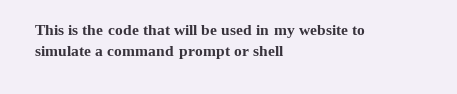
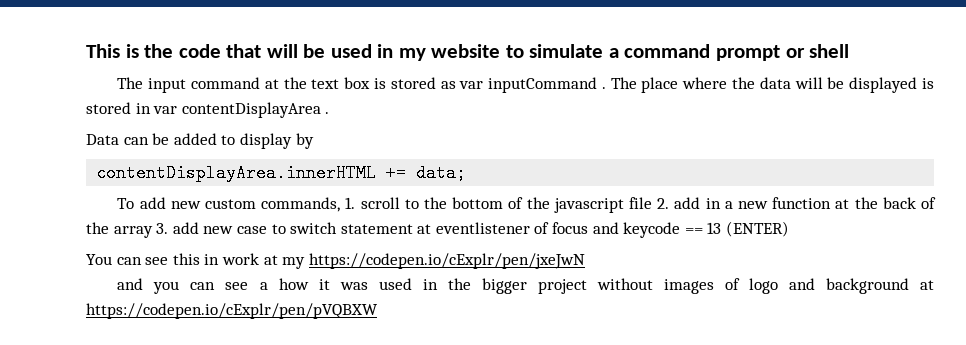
+ The input command at the text box is stored as var inputCommand . The place where the data will be displayed is stored in var contentDisplayArea .
+ Data can be added to display by
+ contentDisplayArea.innerHTML += data;
+ To add new custom commands, 1. scroll to the bottom of the javascript file 2. add in a new function at the back of the array 3. add new case to switch statement at eventlistener of focus and keycode == 13 (ENTER)
+ You can see this in work at my https://codepen.io/cExplr/pen/jxeJwN
+ and you can see a how it was used in the bigger project without images of logo and background at https://codepen.io/cExplr/pen/pVQBXW

